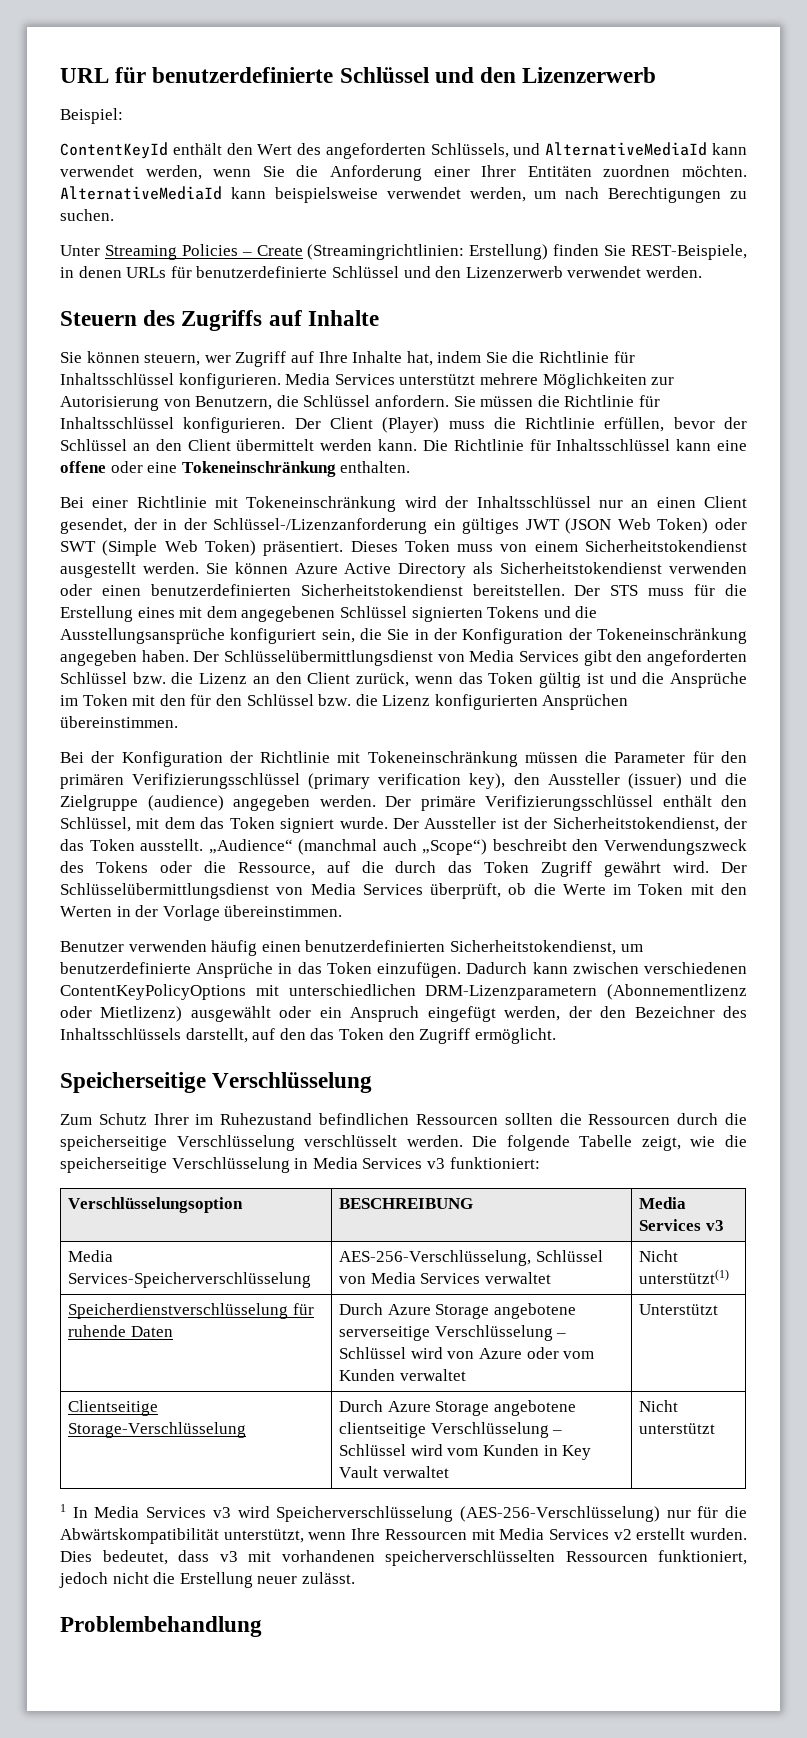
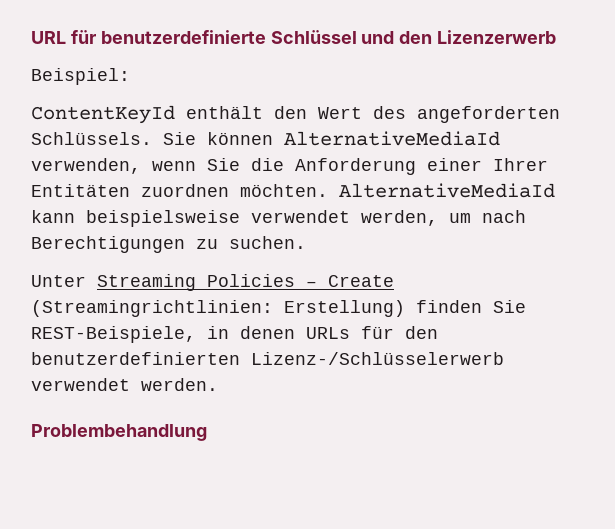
- ContentKeyId enthält den Wert des angeforderten Schlüssels, und AlternativeMediaId kann verwendet werden, wenn Sie die Anforderung einer Ihrer Entitäten zuordnen möchten.
+ ContentKeyId enthält den Wert des angeforderten Schlüssels. Sie können AlternativeMediaId verwenden, wenn Sie die Anforderung einer Ihrer Entitäten zuordnen möchten.
- Unter Streaming Policies – Create (Streamingrichtlinien: Erstellung) finden Sie REST-Beispiele, in denen URLs für benutzerdefinierte Schlüssel und den Lizenzerwerb verwendet werden.
- Steuern des Zugriffs auf Inhalte
- Sie können steuern, wer Zugriff auf Ihre Inhalte hat, indem Sie die Richtlinie für Inhaltsschlüssel konfigurieren. Media Services unterstützt mehrere Möglichkeiten zur Autorisierung von Benutzern, die Schlüssel anfordern. Sie müssen die Richtlinie für Inhaltsschlüssel konfigurieren. Der Client (Player) muss die Richtlinie erfüllen, bevor der Schlüssel an den Client übermittelt werden kann. Die Richtlinie für Inhaltsschlüssel kann eine offene oder eine Tokeneinschränkung enthalten.
- Bei einer Richtlinie mit Tokeneinschränkung wird der Inhaltsschlüssel nur an einen Client gesendet, der in der Schlüssel-/Lizenzanforderung ein gültiges JWT (JSON Web Token) oder SWT (Simple Web Token) präsentiert. Dieses Token muss von einem Sicherheitstokendienst ausgestellt werden. Sie können Azure Active Directory als Sicherheitstokendienst verwenden oder einen benutzerdefinierten Sicherheitstokendienst bereitstellen. Der STS muss für die Erstellung eines mit dem angegebenen Schlüssel signierten Tokens und die Ausstellungsansprüche konfiguriert sein, die Sie in der Konfiguration der Tokeneinschränkung angegeben haben. Der Schlüsselübermittlungsdienst von Media Services gibt den angeforderten Schlüssel bzw. die Lizenz an den Client zurück, wenn das Token gültig ist und die Ansprüche im Token mit den für den Schlüssel bzw. die Lizenz konfigurierten Ansprüchen übereinstimmen.
- Bei der Konfiguration der Richtlinie mit Tokeneinschränkung müssen die Parameter für den primären Verifizierungsschlüssel (primary verification key), den Aussteller (issuer) und die Zielgruppe (audience) angegeben werden. Der primäre Verifizierungsschlüssel enthält den Schlüssel, mit dem das Token signiert wurde. Der Aussteller ist der Sicherheitstokendienst, der das Token ausstellt. „Audience“ (manchmal auch „Scope“) beschreibt den Verwendungszweck des Tokens oder die Ressource, auf die durch das Token Zugriff gewährt wird. Der Schlüsselübermittlungsdienst von Media Services überprüft, ob die Werte im Token mit den Werten in der Vorlage übereinstimmen.
- Benutzer verwenden häufig einen benutzerdefinierten Sicherheitstokendienst, um benutzerdefinierte Ansprüche in das Token einzufügen. Dadurch kann zwischen verschiedenen ContentKeyPolicyOptions mit unterschiedlichen DRM-Lizenzparametern (Abonnementlizenz oder Mietlizenz) ausgewählt oder ein Anspruch eingefügt werden, der den Bezeichner des Inhaltsschlüssels darstellt, auf den das Token den Zugriff ermöglicht.
- Speicherseitige Verschlüsselung
- Zum Schutz Ihrer im Ruhezustand befindlichen Ressourcen sollten die Ressourcen durch die speicherseitige Verschlüsselung verschlüsselt werden. Die folgende Tabelle zeigt, wie die speicherseitige Verschlüsselung in Media Services v3 funktioniert:
- Verschlüsselungsoption | BESCHREIBUNG | Media Services v3
- Media Services-Speicherverschlüsselung | AES-256-Verschlüsselung, Schlüssel von Media Services verwaltet | Nicht unterstützt(1)
- Speicherdienstverschlüsselung für ruhende Daten | Durch Azure Storage angebotene serverseitige Verschlüsselung – Schlüssel wird von Azure oder vom Kunden verwaltet | Unterstützt
- Clientseitige Storage-Verschlüsselung | Durch Azure Storage angebotene clientseitige Verschlüsselung – Schlüssel wird vom Kunden in Key Vault verwaltet | Nicht unterstützt
- 1 In Media Services v3 wird Speicherverschlüsselung (AES-256-Verschlüsselung) nur für die Abwärtskompatibilität unterstützt, wenn Ihre Ressourcen mit Media Services v2 erstellt wurden. Dies bedeutet, dass v3 mit vorhandenen speicherverschlüsselten Ressourcen funktioniert, jedoch nicht die Erstellung neuer zulässt.
+ Unter Streaming Policies – Create (Streamingrichtlinien: Erstellung) finden Sie REST-Beispiele, in denen URLs für den benutzerdefinierten Lizenz-/Schlüsselerwerb verwendet werden.

